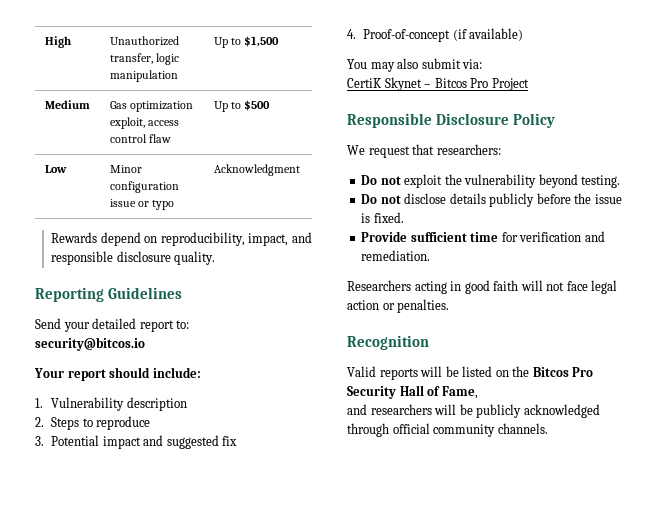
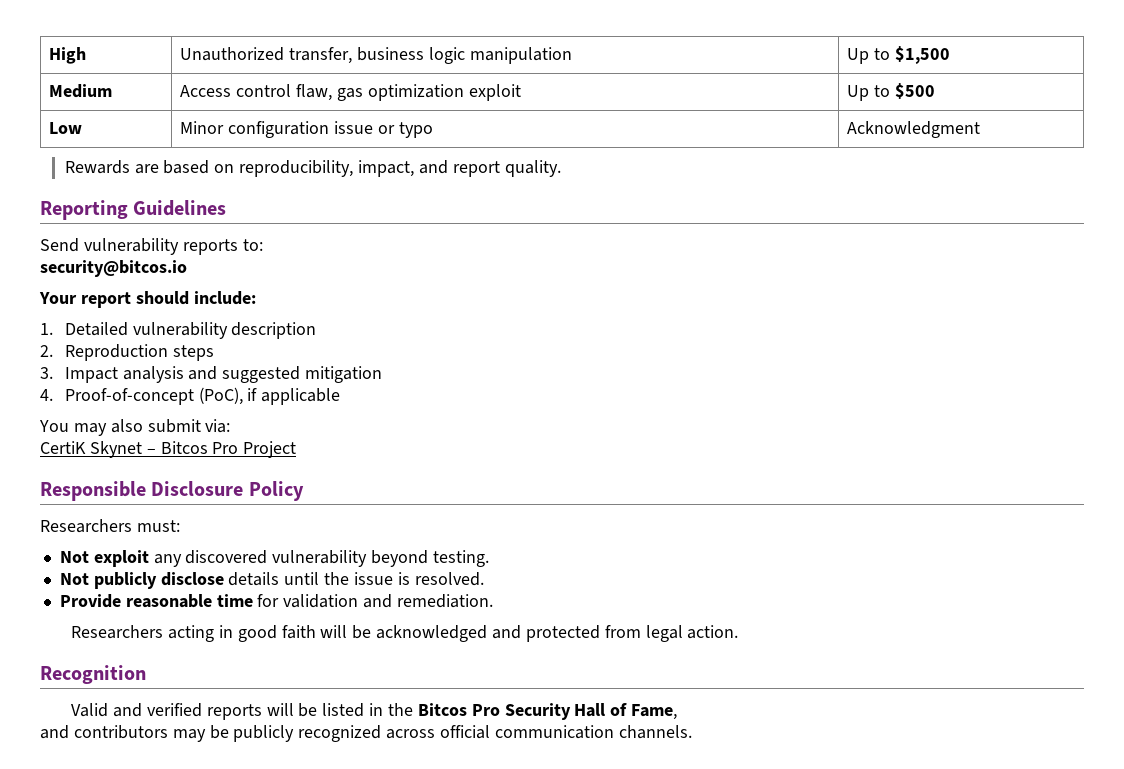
- High | Unauthorized transfer, logic manipulation | Up to $1,500
+ High | Unauthorized transfer, business logic manipulation | Up to $1,500
- Medium | Gas optimization exploit, access control flaw | Up to $500
+ Medium | Access control flaw, gas optimization exploit | Up to $500
- Rewards depend on reproducibility, impact, and responsible disclosure quality.
+ Rewards are based on reproducibility, impact, and report quality.
- Send your detailed report to:
+ Send vulnerability reports to:
- 1. Vulnerability description
+ 1. Detailed vulnerability description
- 2. Steps to reproduce
+ 2. Reproduction steps
- 3. Potential impact and suggested fix
+ 3. Impact analysis and suggested mitigation
- 4. Proof-of-concept (if available)
+ 4. Proof-of-concept (PoC), if applicable
- We request that researchers:
- Do not exploit the vulnerability beyond testing.
- Do not disclose details publicly before the issue is fixed.
+ Researchers must:
+ Not exploit any discovered vulnerability beyond testing.
+ Not publicly disclose details until the issue is resolved.
- Provide sufficient time for verification and remediation.
+ Provide reasonable time for validation and remediation.
- Researchers acting in good faith will not face legal action or penalties.
+ Researchers acting in good faith will be acknowledged and protected from legal action.
- Valid reports will be listed on the Bitcos Pro Security Hall of Fame,
+ Valid and verified reports will be listed in the Bitcos Pro Security Hall of Fame,
- and researchers will be publicly acknowledged through official community channels.
+ and contributors may be publicly recognized across official communication channels.

